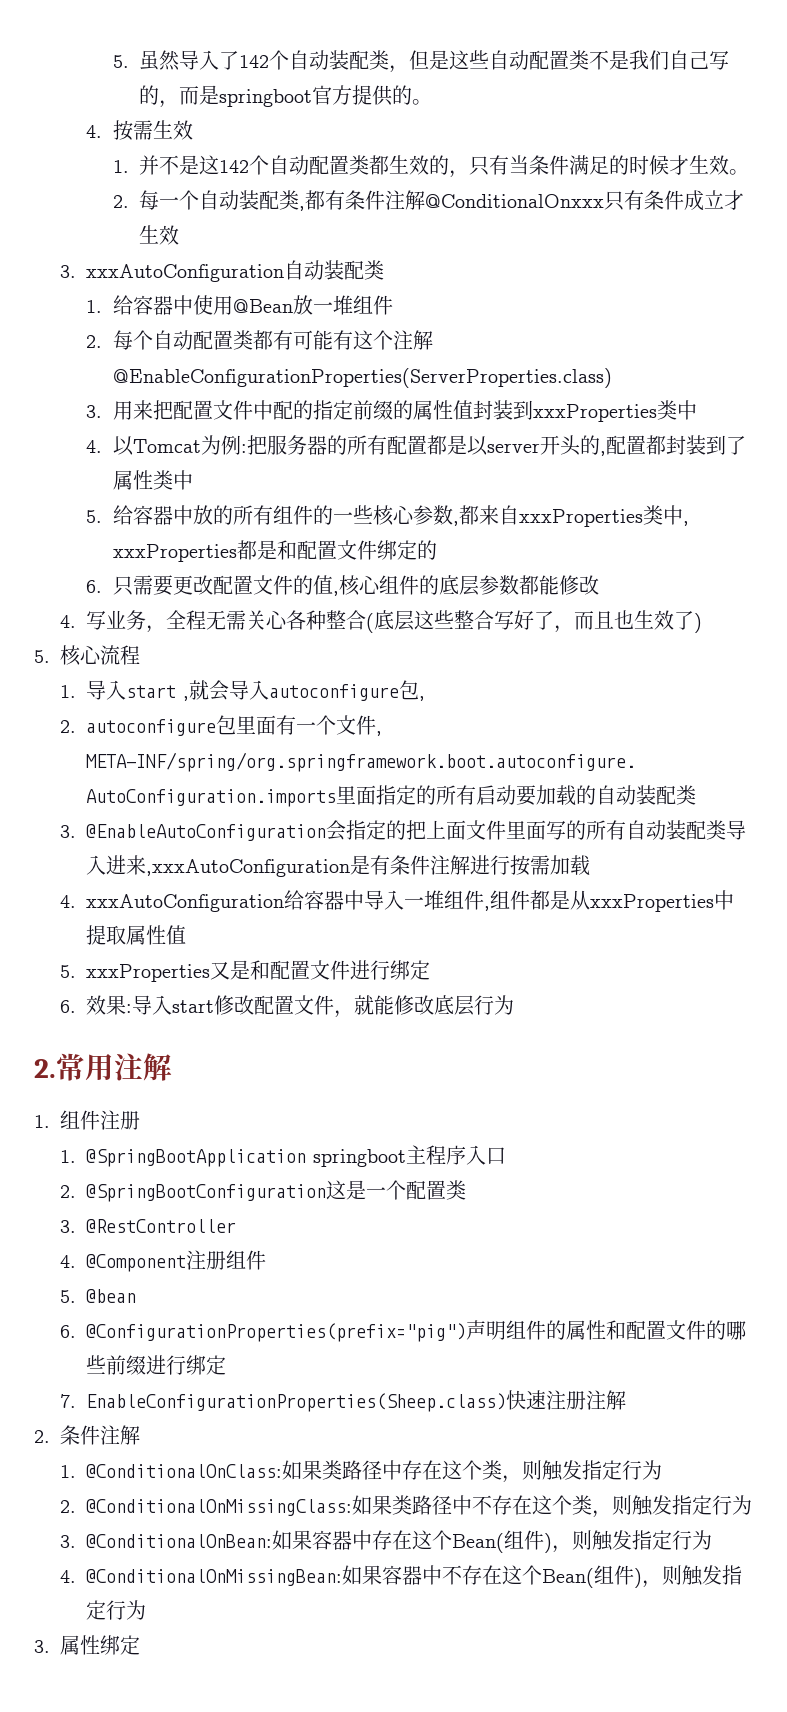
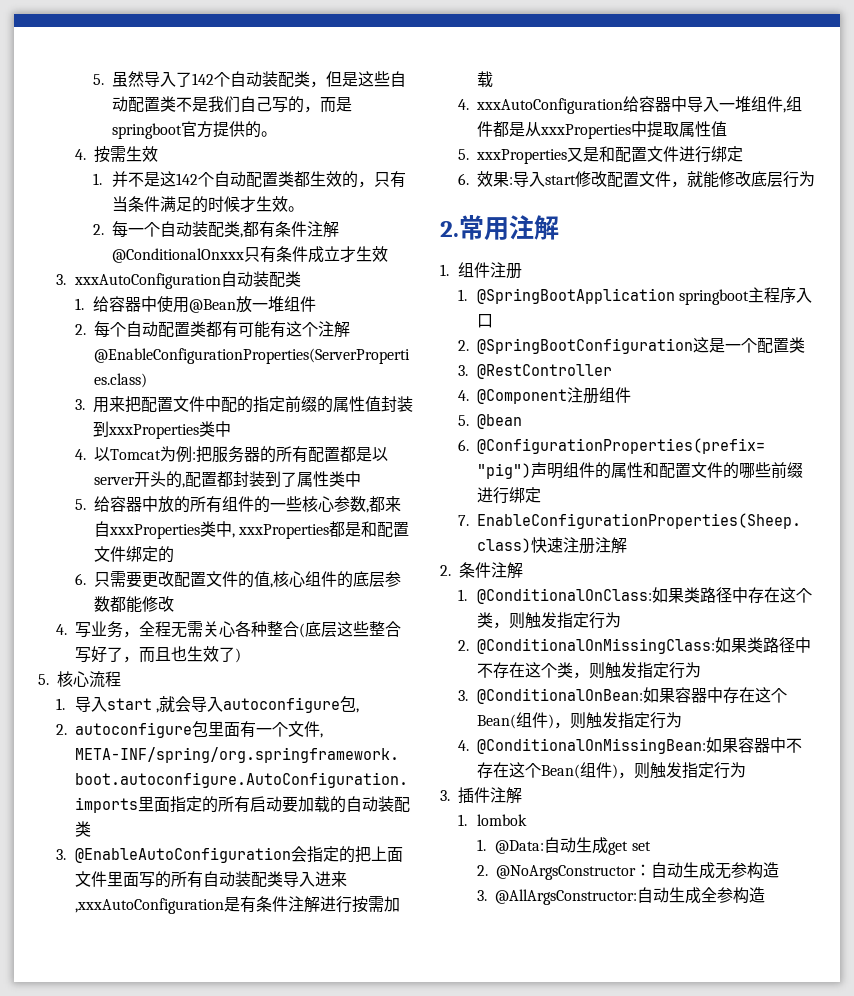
- 3.属性绑定
+ 3.插件注解
+ 1. lombok
+ 1. @Data:自动生成get set
+ 2. @NoArgsConstructor：自动生成无参构造
+ 3. @AllArgsConstructor:自动生成全参构造

